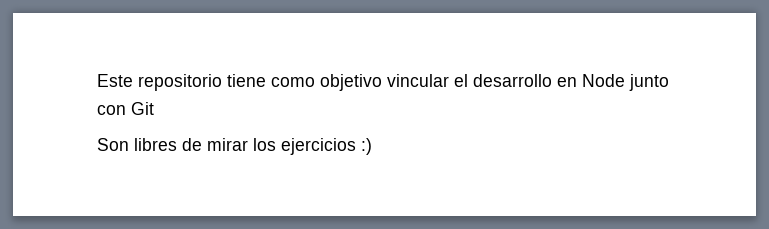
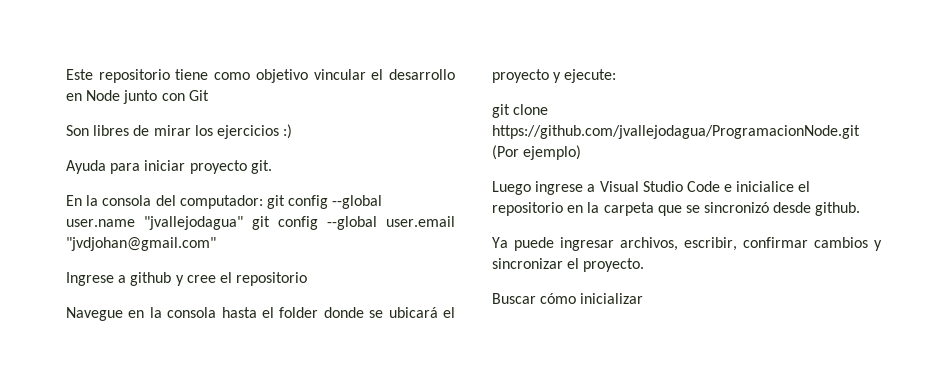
+ Ayuda para iniciar proyecto git.
+ En la consola del computador: git config --global user.name "jvallejodagua" git config --global user.email "jvdjohan@gmail.com"
+ Ingrese a github y cree el repositorio
+ Navegue en la consola hasta el folder donde se ubicará el proyecto y ejecute:
+ git clone https://github.com/jvallejodagua/ProgramacionNode.git (Por ejemplo)
+ Luego ingrese a Visual Studio Code e inicialice el repositorio en la carpeta que se sincronizó desde github.
+ Ya puede ingresar archivos, escribir, confirmar cambios y sincronizar el proyecto.
+ Buscar cómo inicializar

